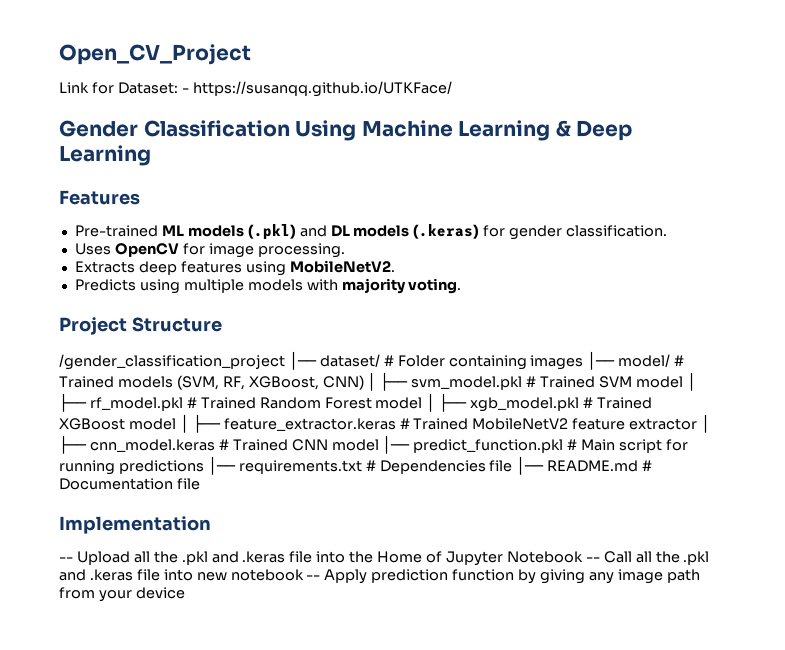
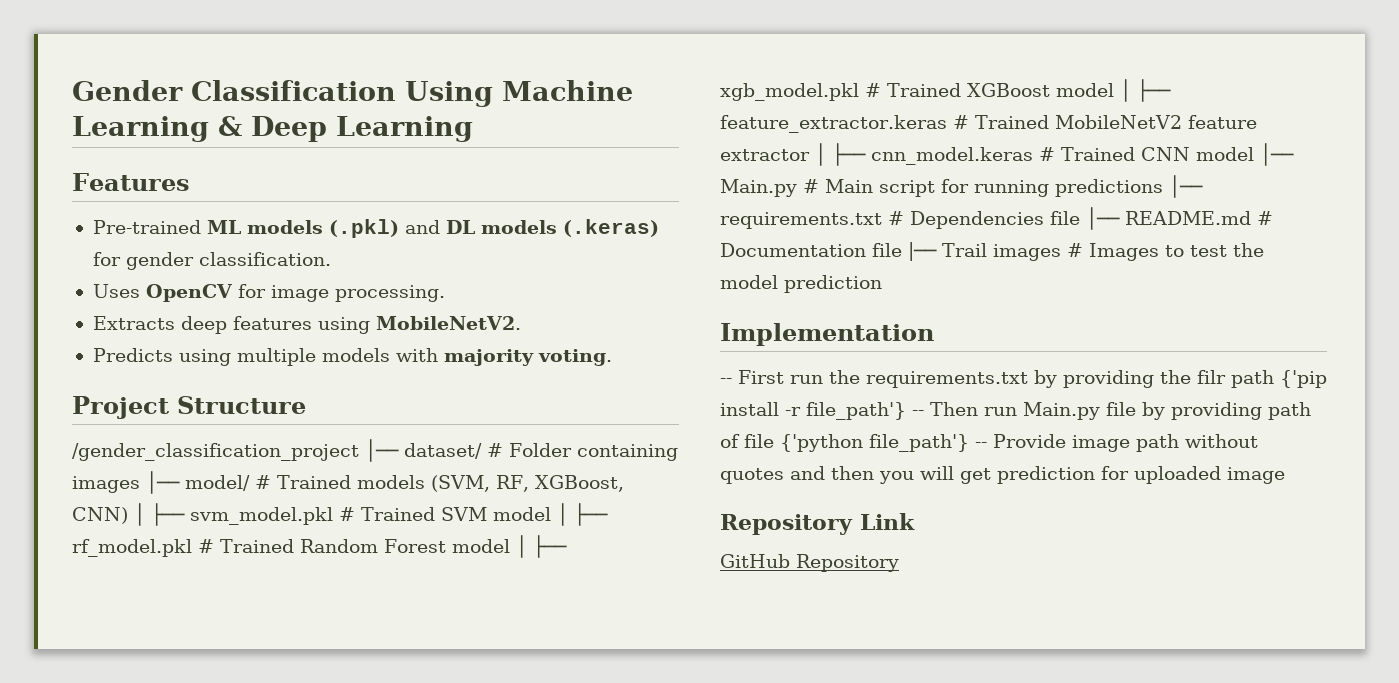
- Open_CV_Project
- Link for Dataset: - https://susanqq.github.io/UTKFace/
- /gender_classification_project │── dataset/ # Folder containing images │── model/ # Trained models (SVM, RF, XGBoost, CNN) │ ├── svm_model.pkl # Trained SVM model │ ├── rf_model.pkl # Trained Random Forest model │ ├── xgb_model.pkl # Trained XGBoost model │ ├── feature_extractor.keras # Trained MobileNetV2 feature extractor │ ├── cnn_model.keras # Trained CNN model │── predict_function.pkl # Main script for running predictions │── requirements.txt # Dependencies file │── README.md # Documentation file
+ /gender_classification_project │── dataset/ # Folder containing images │── model/ # Trained models (SVM, RF, XGBoost, CNN) │ ├── svm_model.pkl # Trained SVM model │ ├── rf_model.pkl # Trained Random Forest model │ ├── xgb_model.pkl # Trained XGBoost model │ ├── feature_extractor.keras # Trained MobileNetV2 feature extractor │ ├── cnn_model.keras # Trained CNN model │── Main.py # Main script for running predictions │── requirements.txt # Dependencies file │── README.md # Documentation file |── Trail images # Images to test the model prediction
  Implementation
- -- Upload all the .pkl and .keras file into the Home of Jupyter Notebook -- Call all the .pkl and .keras file into new notebook -- Apply prediction function by giving any image path from your device
+ -- First run the requirements.txt by providing the filr path {'pip install -r file_path'} -- Then run Main.py file by providing path of file {'python file_path'} -- Provide image path without quotes and then you will get prediction for uploaded image
+ Repository Link
+ GitHub Repository

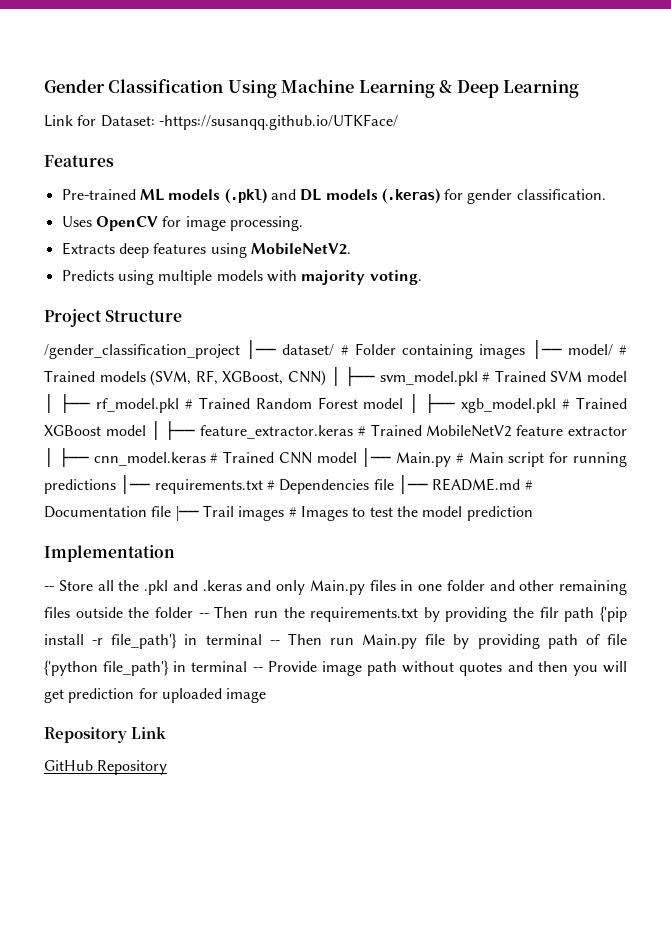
+ Link for Dataset: -https://susanqq.github.io/UTKFace/
- -- First run the requirements.txt by providing the filr path {'pip install -r file_path'} -- Then run Main.py file by providing path of file {'python file_path'} -- Provide image path without quotes and then you will get prediction for uploaded image
+ -- Store all the .pkl and .keras and only Main.py files in one folder and other remaining files outside the folder -- Then run the requirements.txt by providing the filr path {'pip install -r file_path'} in terminal -- Then run Main.py file by providing path of file {'python file_path'} in terminal -- Provide image path without quotes and then you will get prediction for uploaded image

